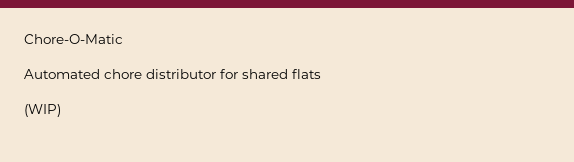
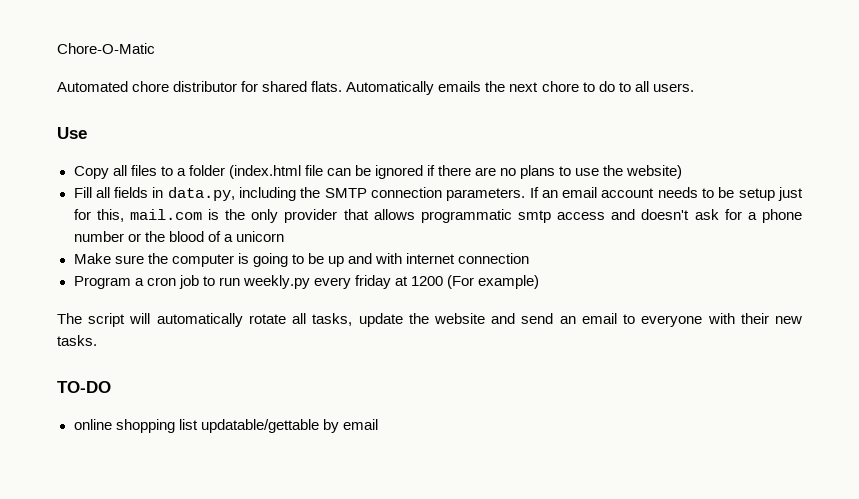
- Automated chore distributor for shared flats
- (WIP)
+ Automated chore distributor for shared flats. Automatically emails the next chore to do to all users.
+ Use
+ Copy all files to a folder (index.html file can be ignored if there are no plans to use the website)
+ Fill all fields in data.py, including the SMTP connection parameters. If an email account needs to be setup just for this, mail.com is the only provider that allows programmatic smtp access and doesn't ask for a phone number or the blood of a unicorn
+ Make sure the computer is going to be up and with internet connection
+ Program a cron job to run weekly.py every friday at 1200 (For example)
+ The script will automatically rotate all tasks, update the website and send an email to everyone with their new tasks.
+ TO-DO
+ online shopping list updatable/gettable by email

